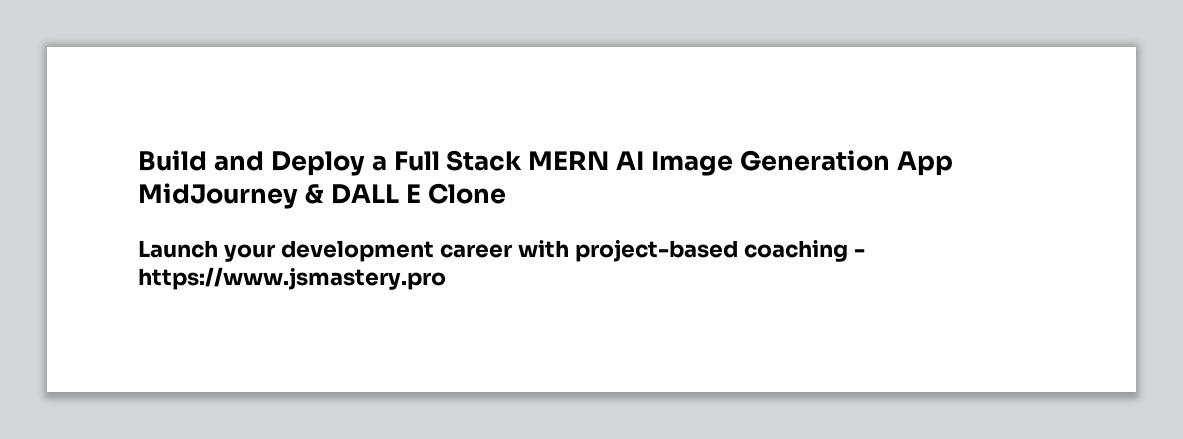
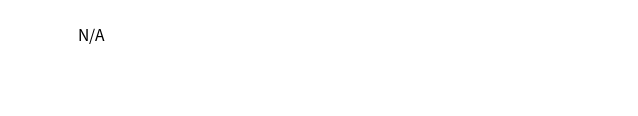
- Build and Deploy a Full Stack MERN AI Image Generation App MidJourney & DALL E Clone
- Launch your development career with project-based coaching - https://www.jsmastery.pro
+ N/A

